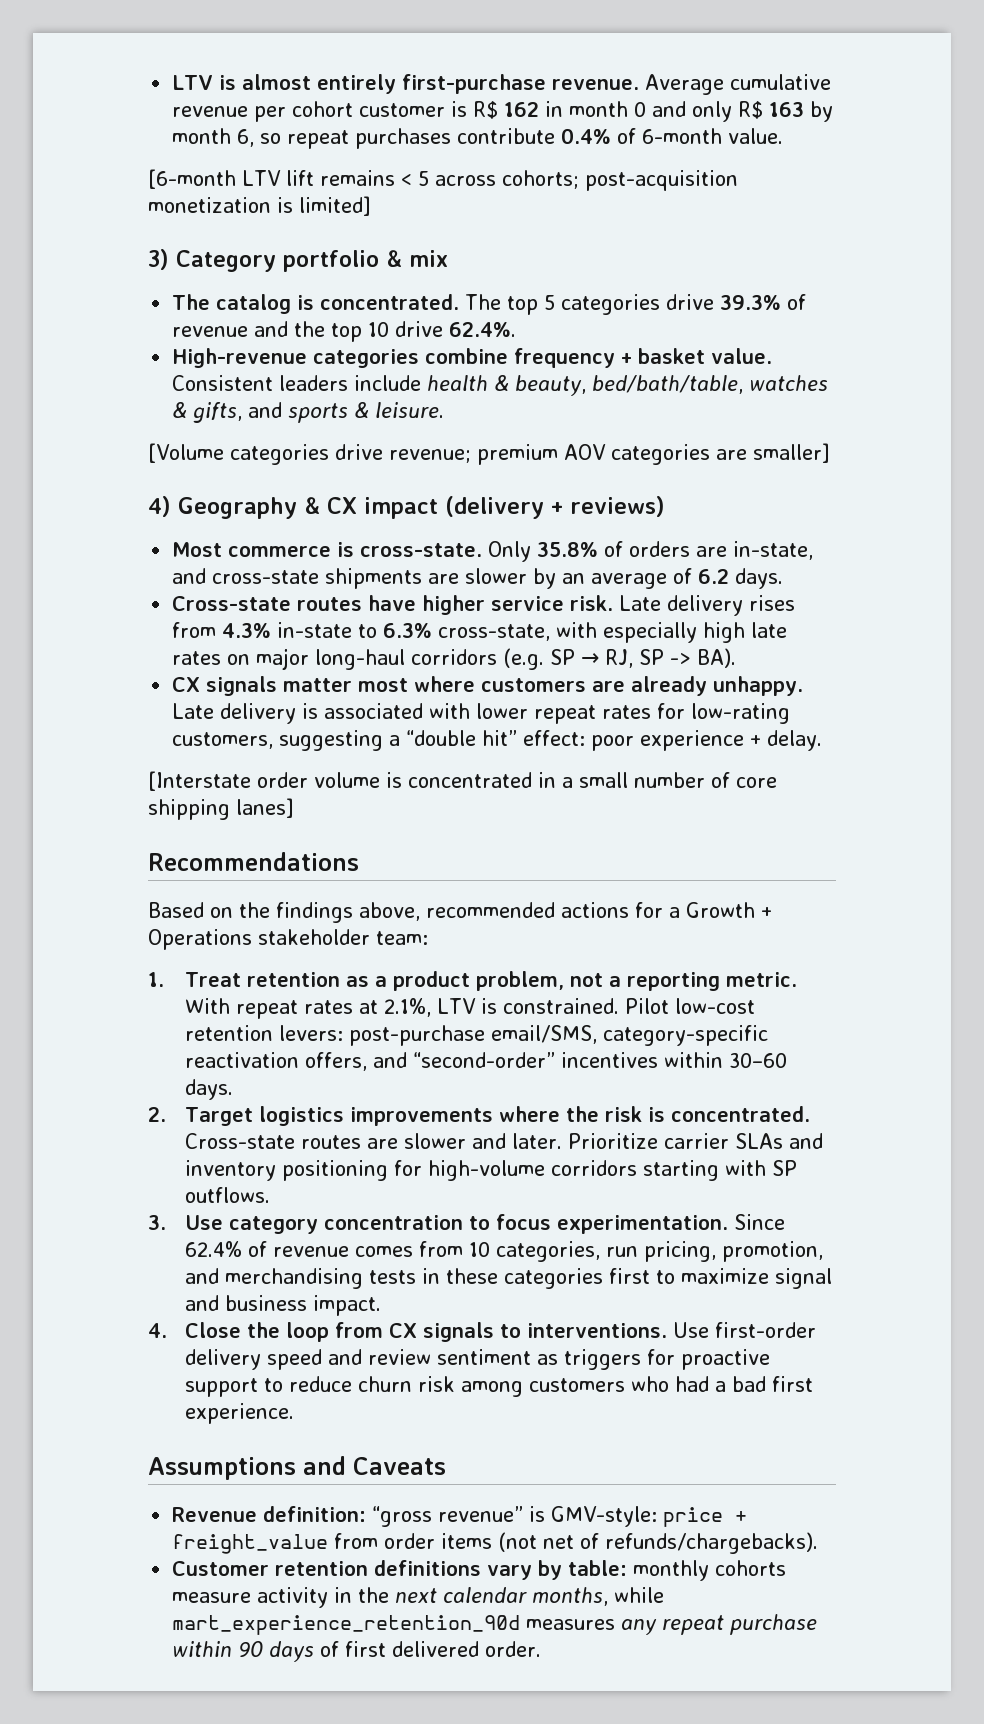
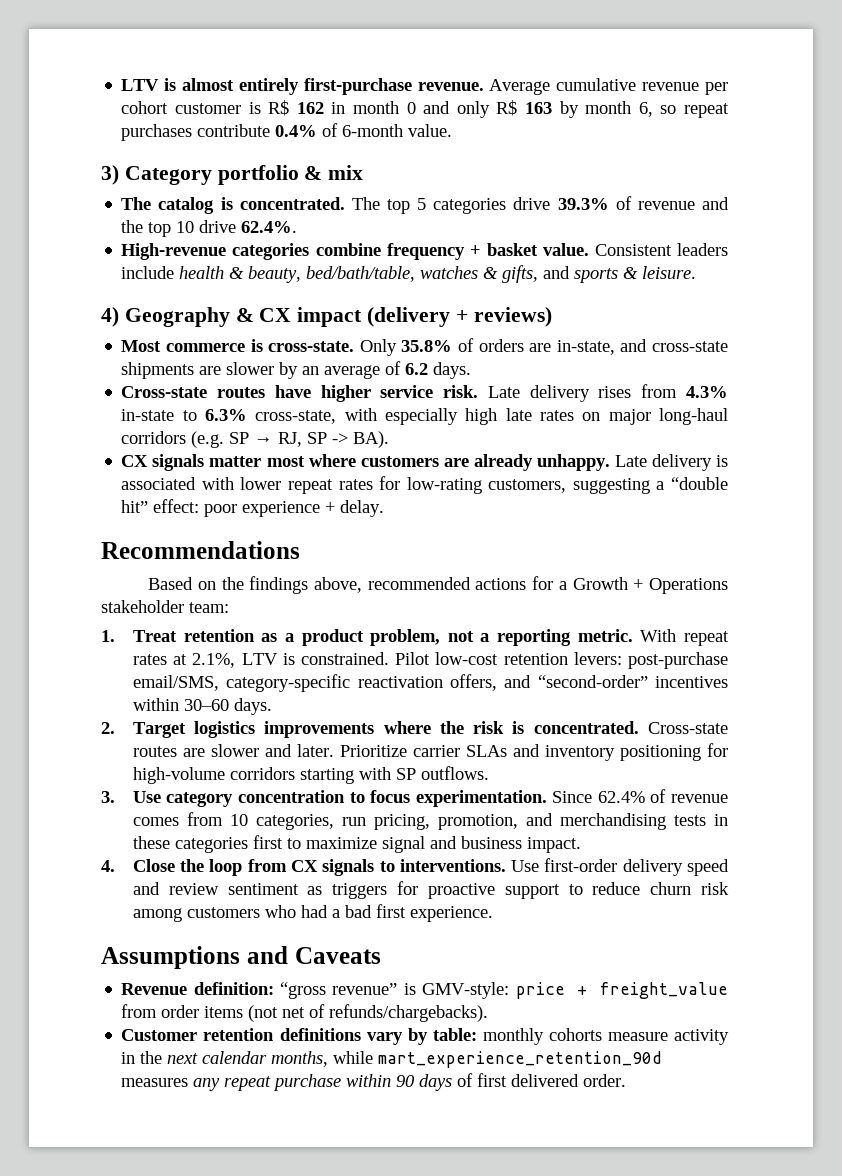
- [6-month LTV lift remains < 5 across cohorts; post-acquisition monetization is limited]
- [Volume categories drive revenue; premium AOV categories are smaller]
- [Interstate order volume is concentrated in a small number of core shipping lanes]

